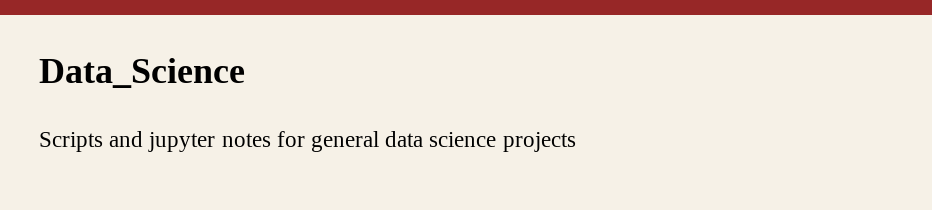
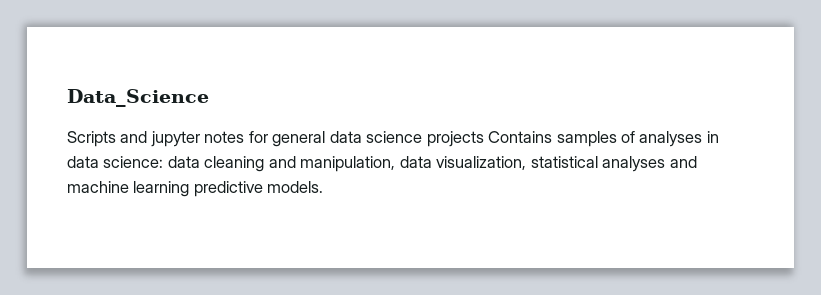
- Scripts and jupyter notes for general data science projects
+ Scripts and jupyter notes for general data science projects Contains samples of analyses in data science: data cleaning and manipulation, data visualization, statistical analyses and machine learning predictive models.

